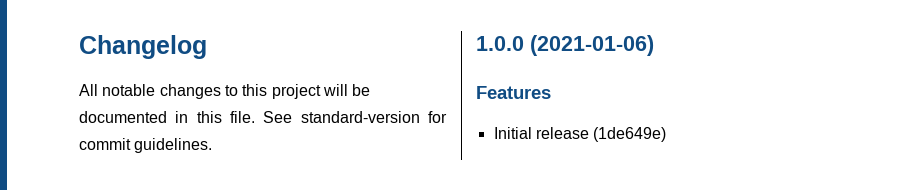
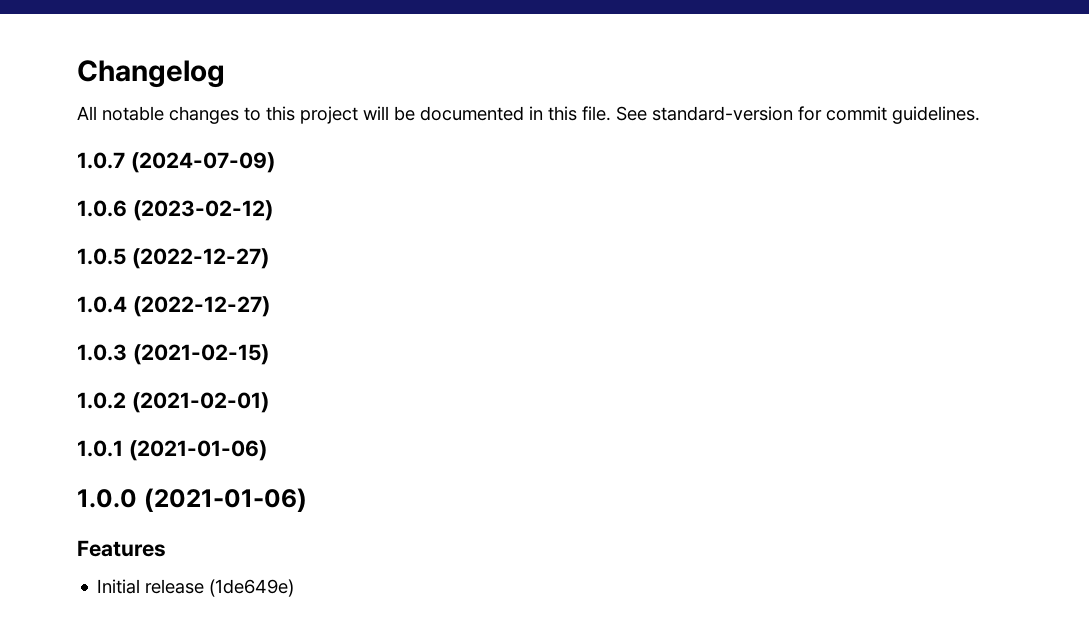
+ 1.0.7 (2024-07-09)
+ 1.0.6 (2023-02-12)
+ 1.0.5 (2022-12-27)
+ 1.0.4 (2022-12-27)
+ 1.0.3 (2021-02-15)
+ 1.0.2 (2021-02-01)
+ 1.0.1 (2021-01-06)

